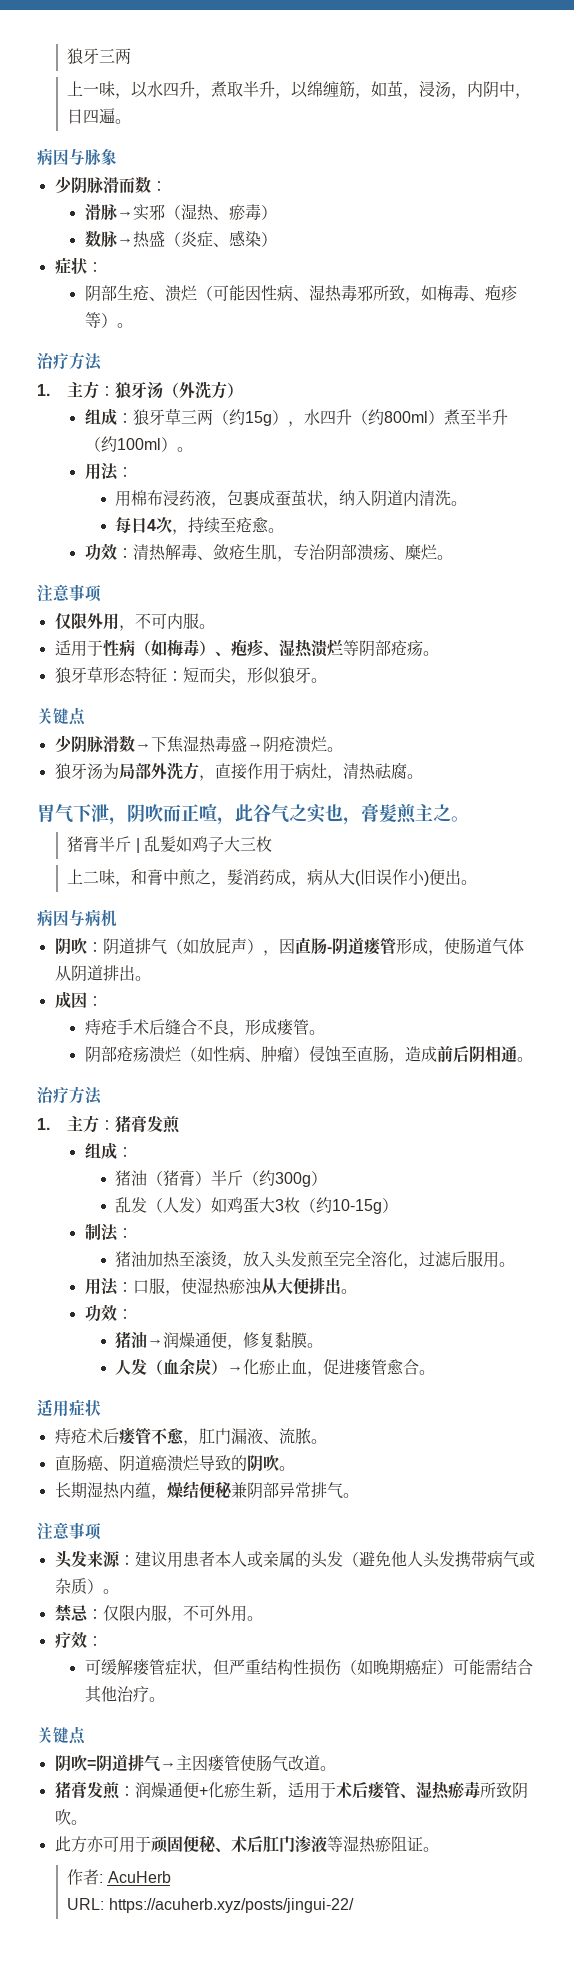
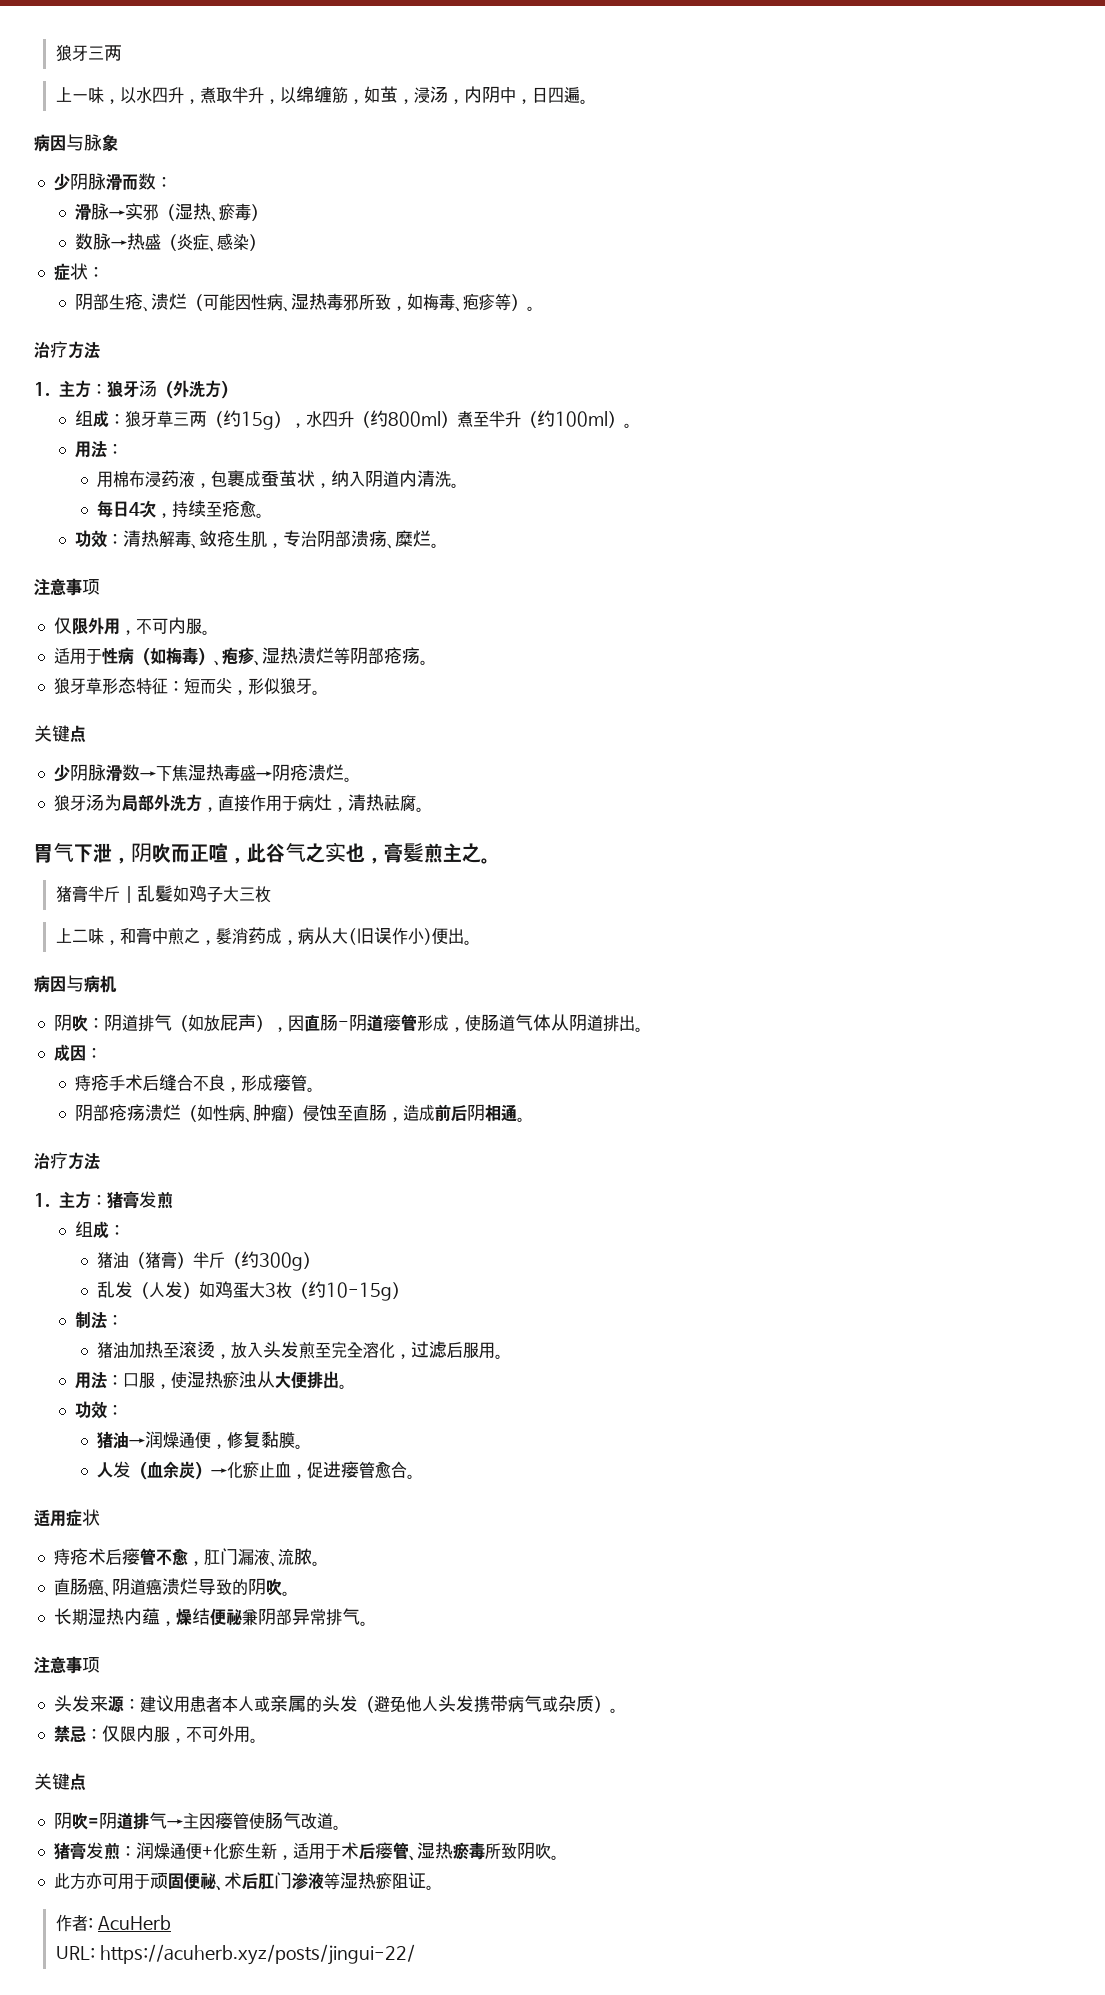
- 疗效：
- 可缓解瘘管症状，但严重结构性损伤（如晚期癌症）可能需结合其他治疗。

